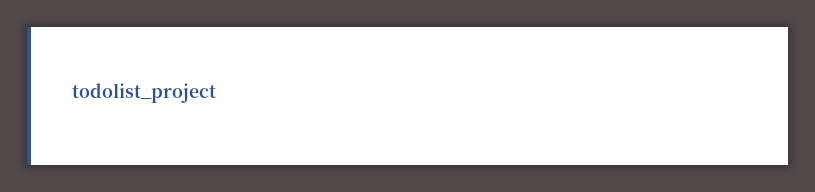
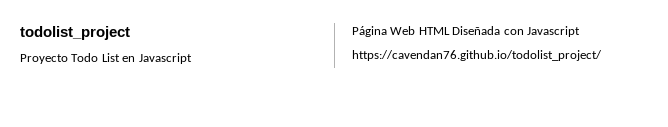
+ Proyecto Todo List en Javascript
+ Página Web HTML Diseñada con Javascript
+ https://cavendan76.github.io/todolist_project/

